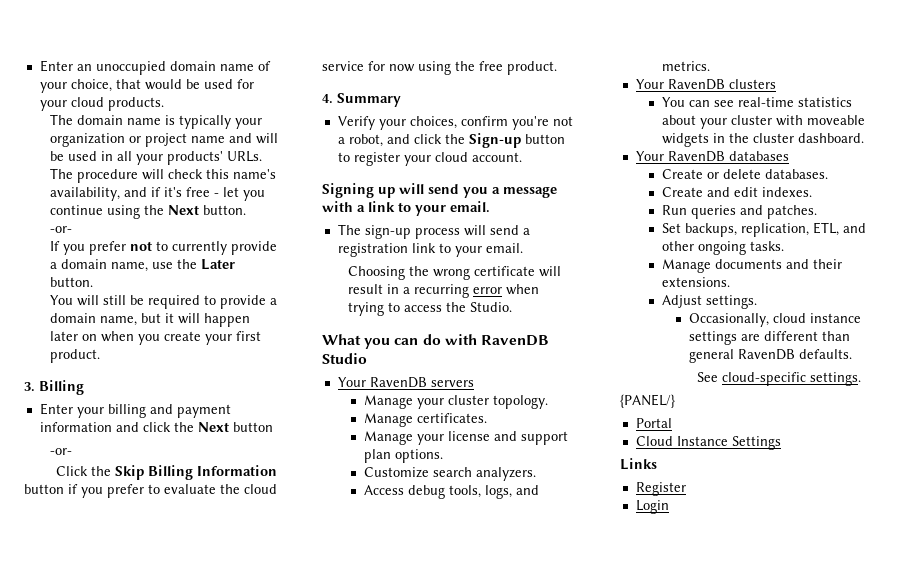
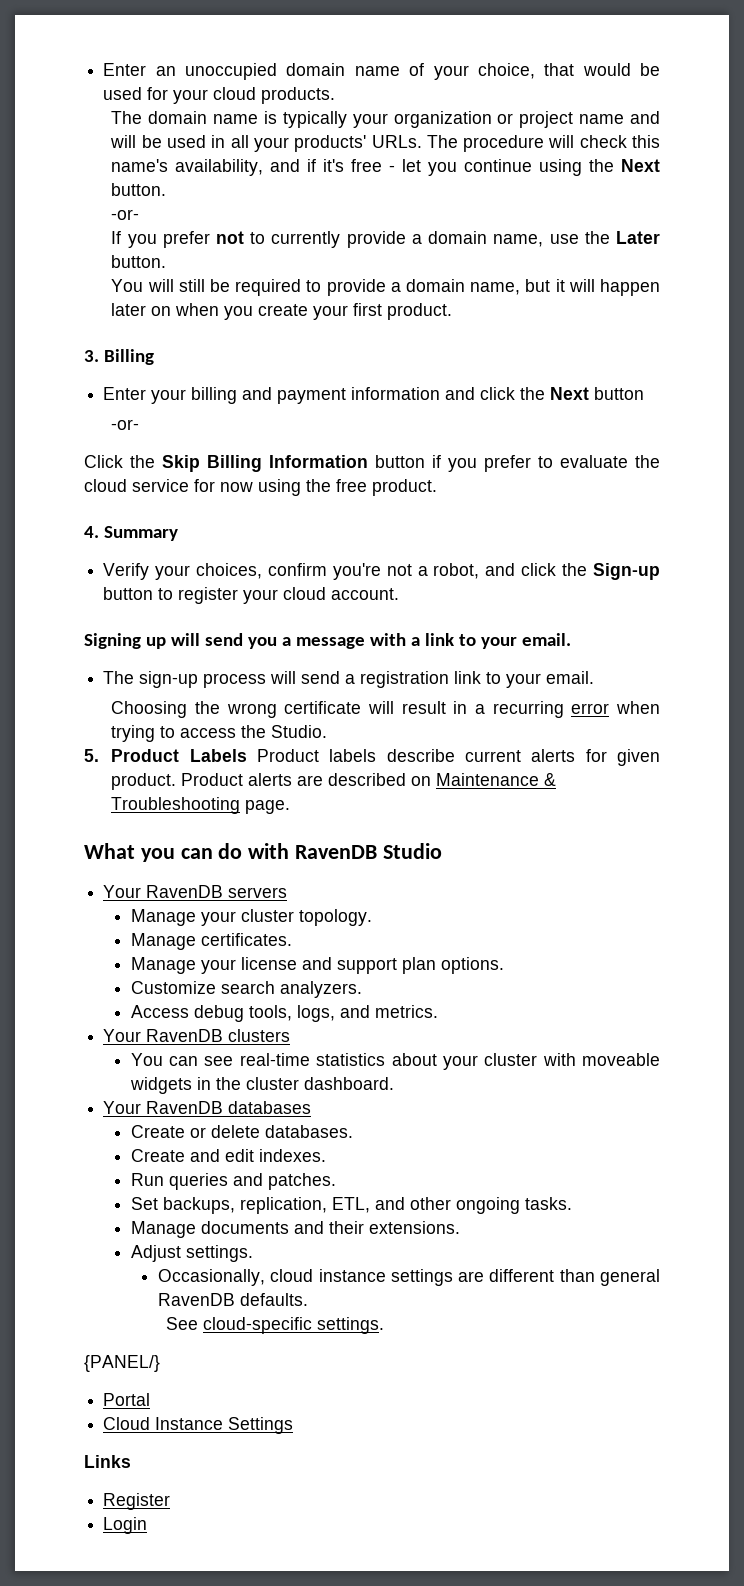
+ 5. Product Labels Product labels describe current alerts for given product. Product alerts are described on Maintenance & Troubleshooting page.

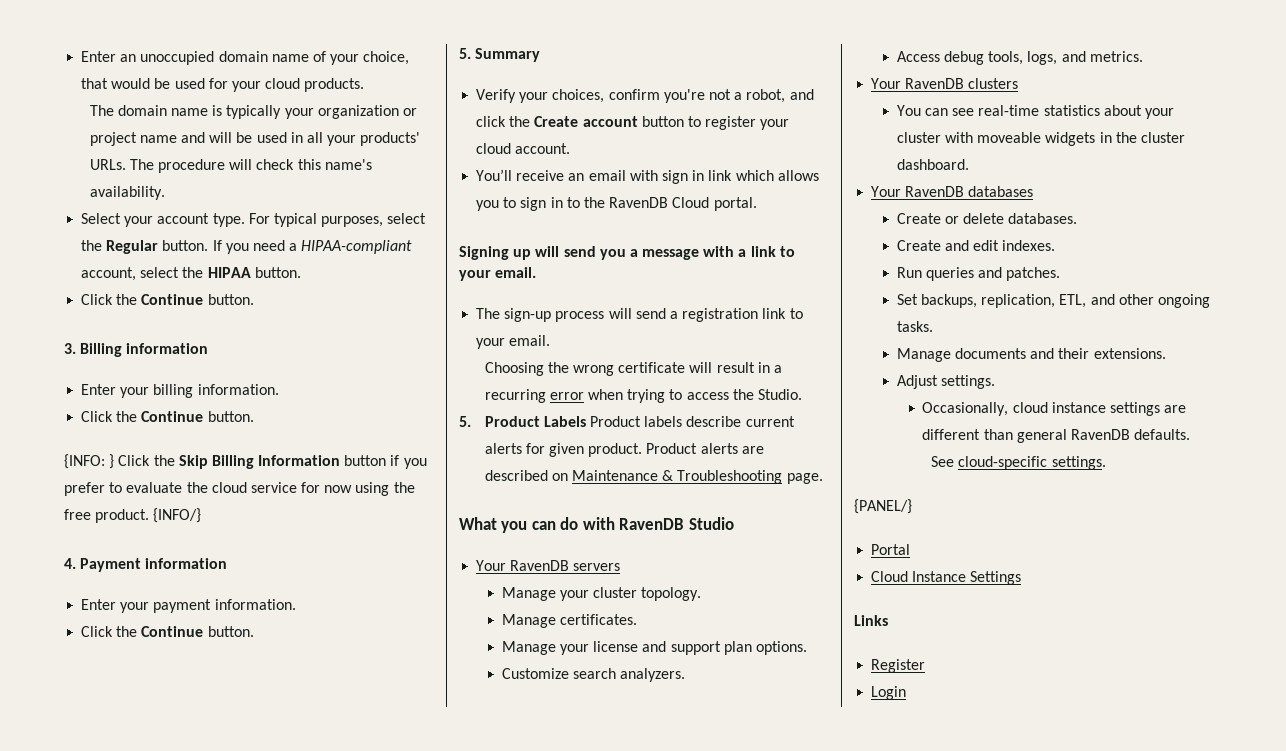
- The procedure will check this name's availability, and if it's free - let you continue using the Next button.
- -or-
- If you prefer not to currently provide a domain name, use the Later button.
- You will still be required to provide a domain name, but it will happen later on when you create your first product.
+ The procedure will check this name's availability.
+ Select your account type. For typical purposes, select the Regular button. If you need a HIPAA-compliant account, select the HIPAA button.
+ Click the Continue button.
- 3. Billing
+ 3. Billing information
- Enter your billing and payment information and click the Next button
- -or-
- Click the Skip Billing Information button if you prefer to evaluate the cloud service for now using the free product.
+ Enter your billing information.
+ Click the Continue button.
+ {INFO: } Click the Skip Billing Information button if you prefer to evaluate the cloud service for now using the free product. {INFO/}
- 4. Summary
+ 4. Payment information
+ Enter your payment information.
+ Click the Continue button.
+ 5. Summary
- Verify your choices, confirm you're not a robot, and click the Sign-up button to register your cloud account.
+ Verify your choices, confirm you're not a robot, and click the Create account button to register your cloud account.
+ You’ll receive an email with sign in link which allows you to sign in to the RavenDB Cloud portal.

